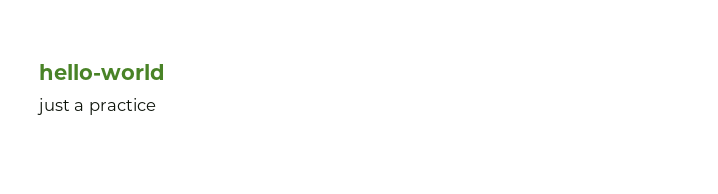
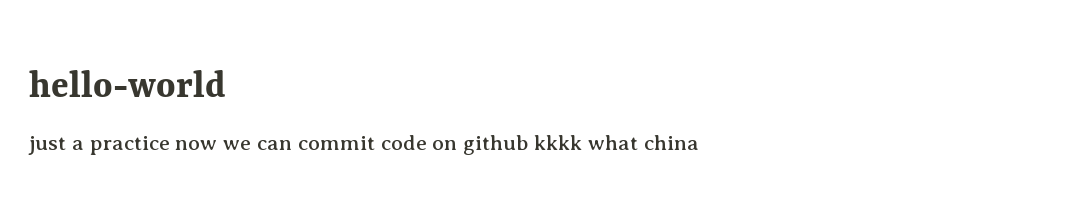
- just a practice
+ just a practice now we can commit code on github kkkk what china

